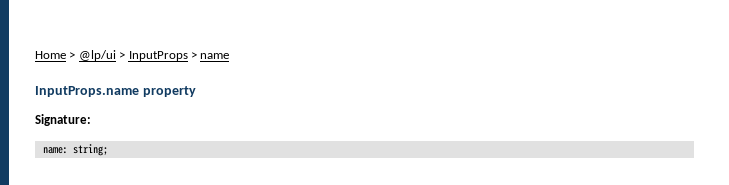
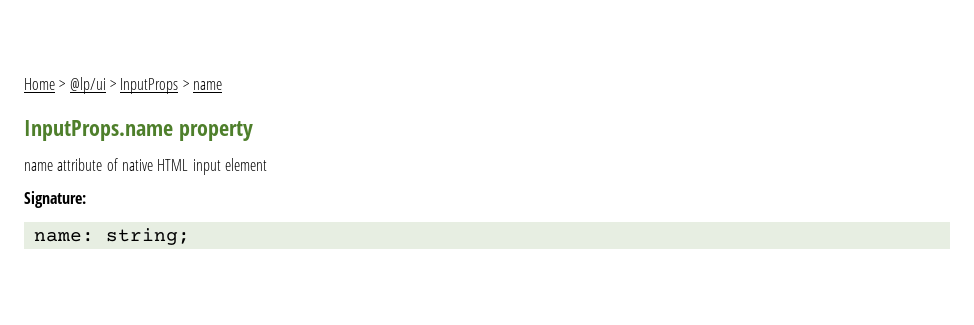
+ name attribute of native HTML input element

